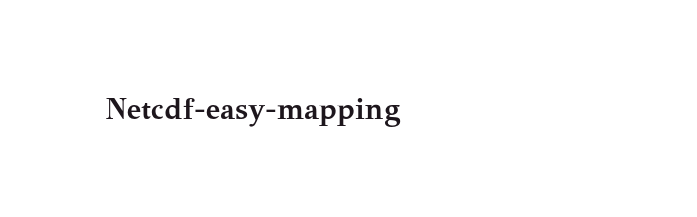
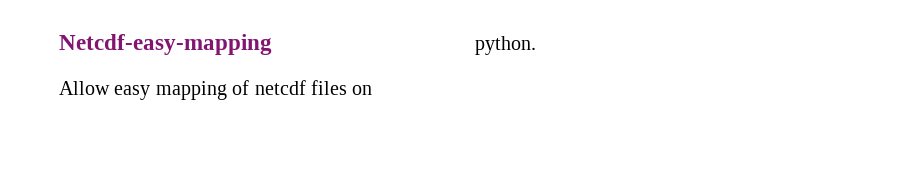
+ Allow easy mapping of netcdf files on python.

